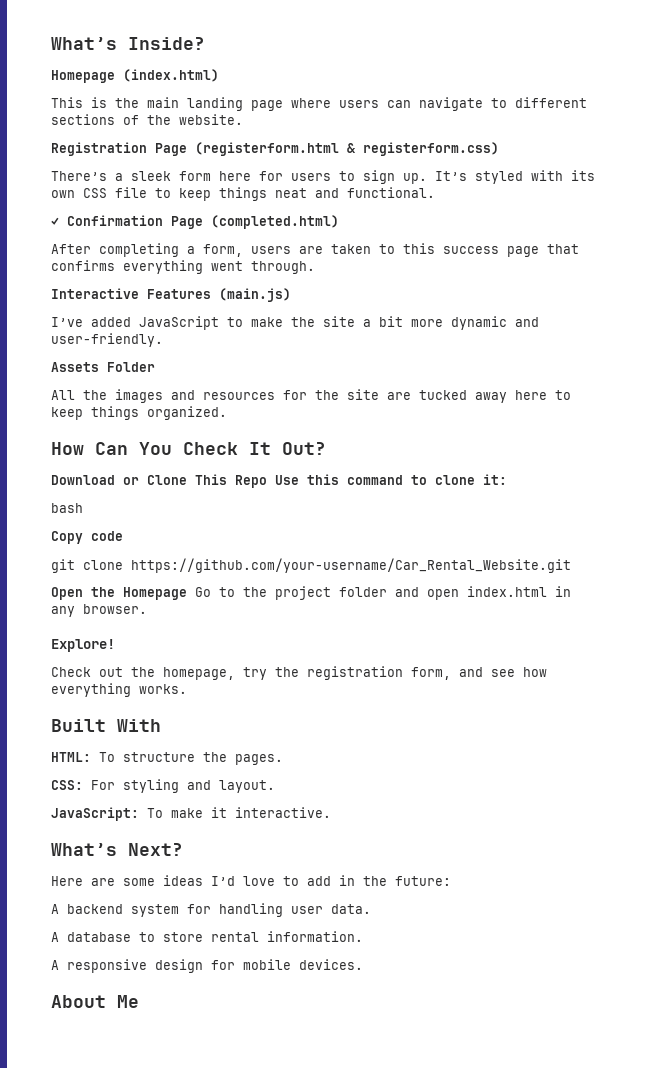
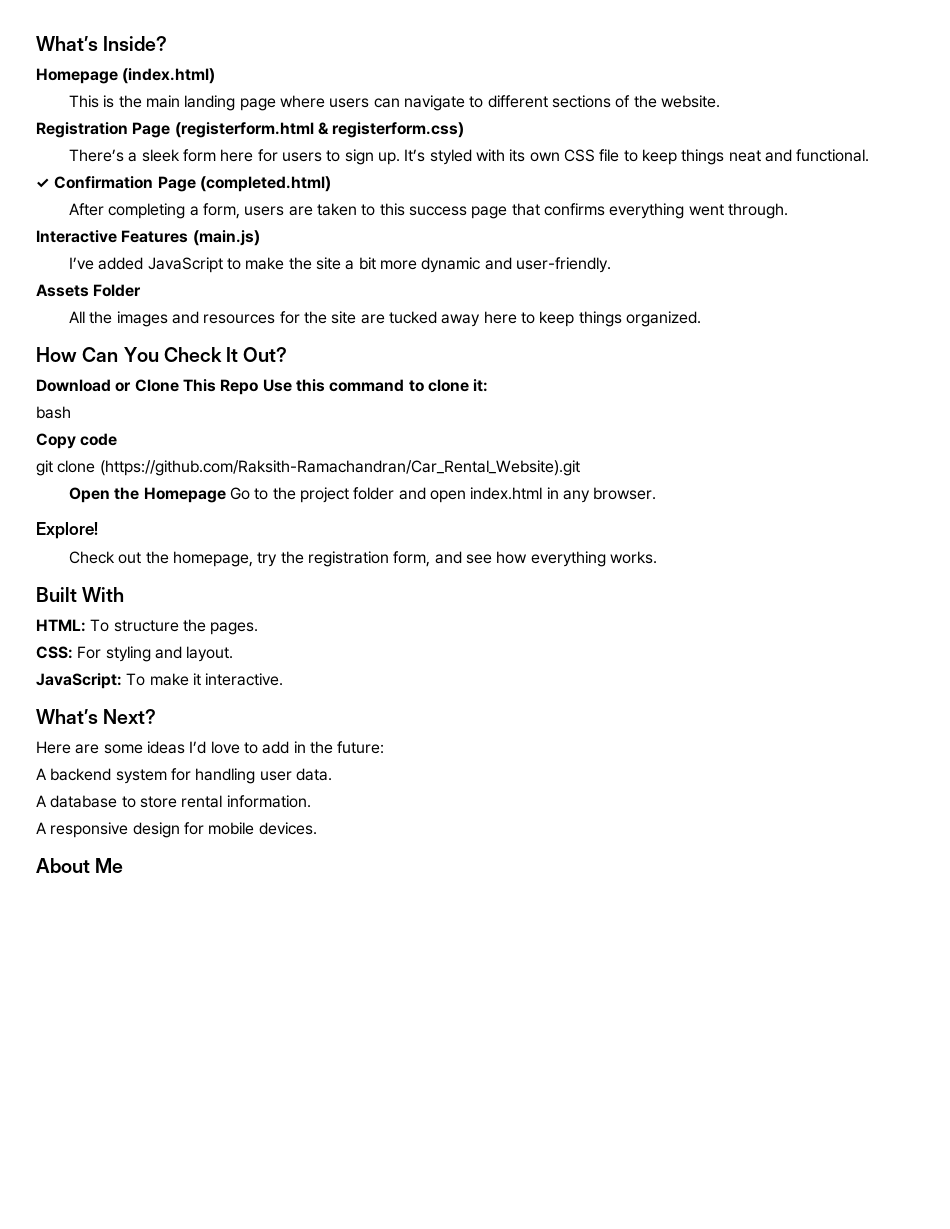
- git clone https://github.com/your-username/Car_Rental_Website.git
+ git clone (https://github.com/Raksith-Ramachandran/Car_Rental_Website).git

